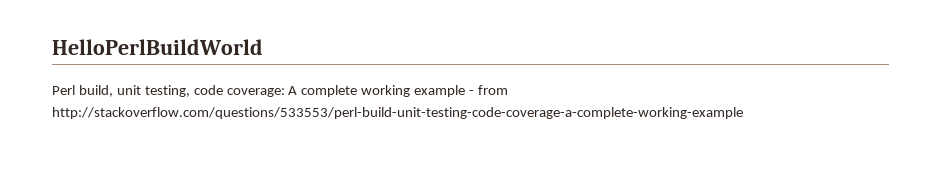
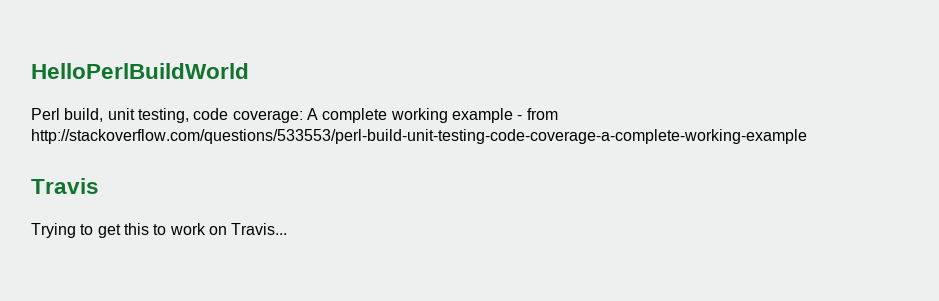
+ Travis
+ Trying to get this to work on Travis...

